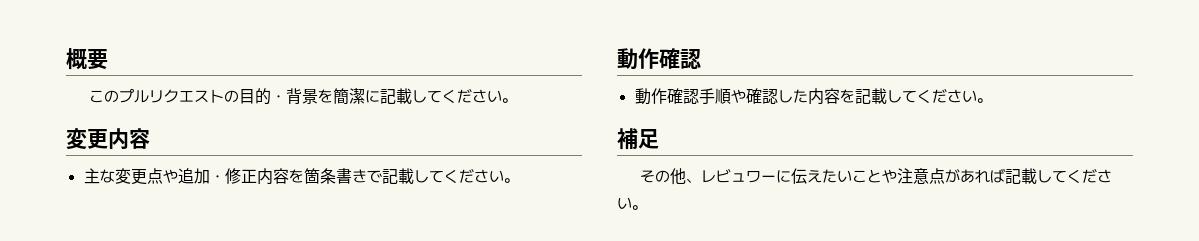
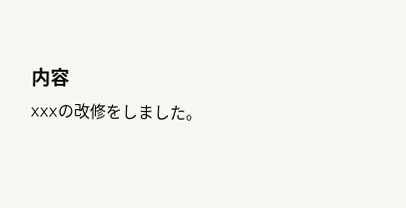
- 概要
- このプルリクエストの目的・背景を簡潔に記載してください。
- 変更内容
- 主な変更点や追加・修正内容を箇条書きで記載してください。
- 動作確認
- 動作確認手順や確認した内容を記載してください。
- 補足
- その他、レビュワーに伝えたいことや注意点があれば記載してください。
+ 内容
+ xxxの改修をしました。

